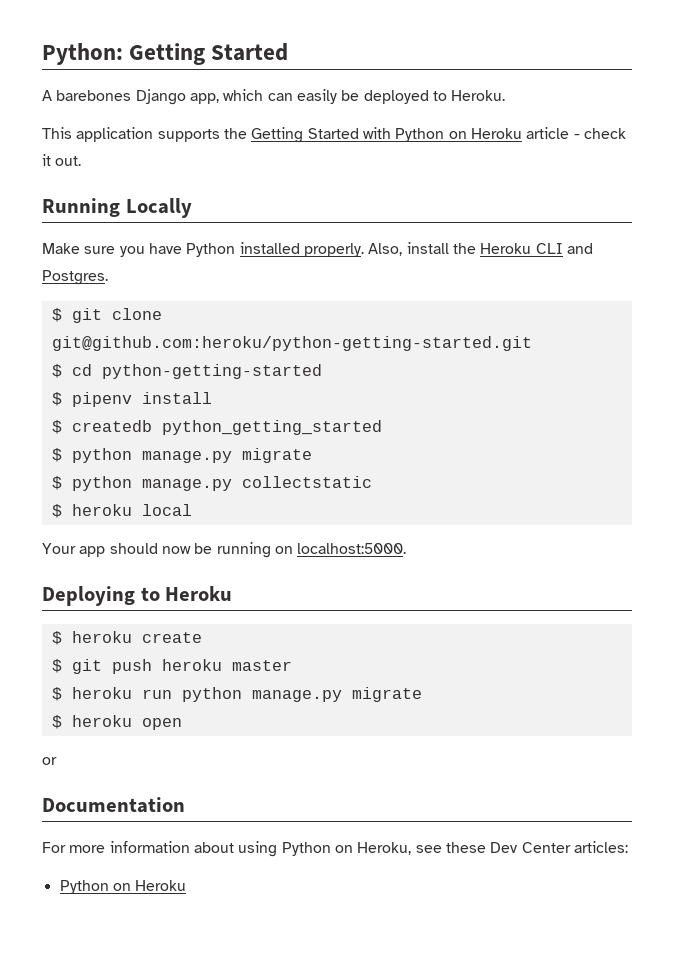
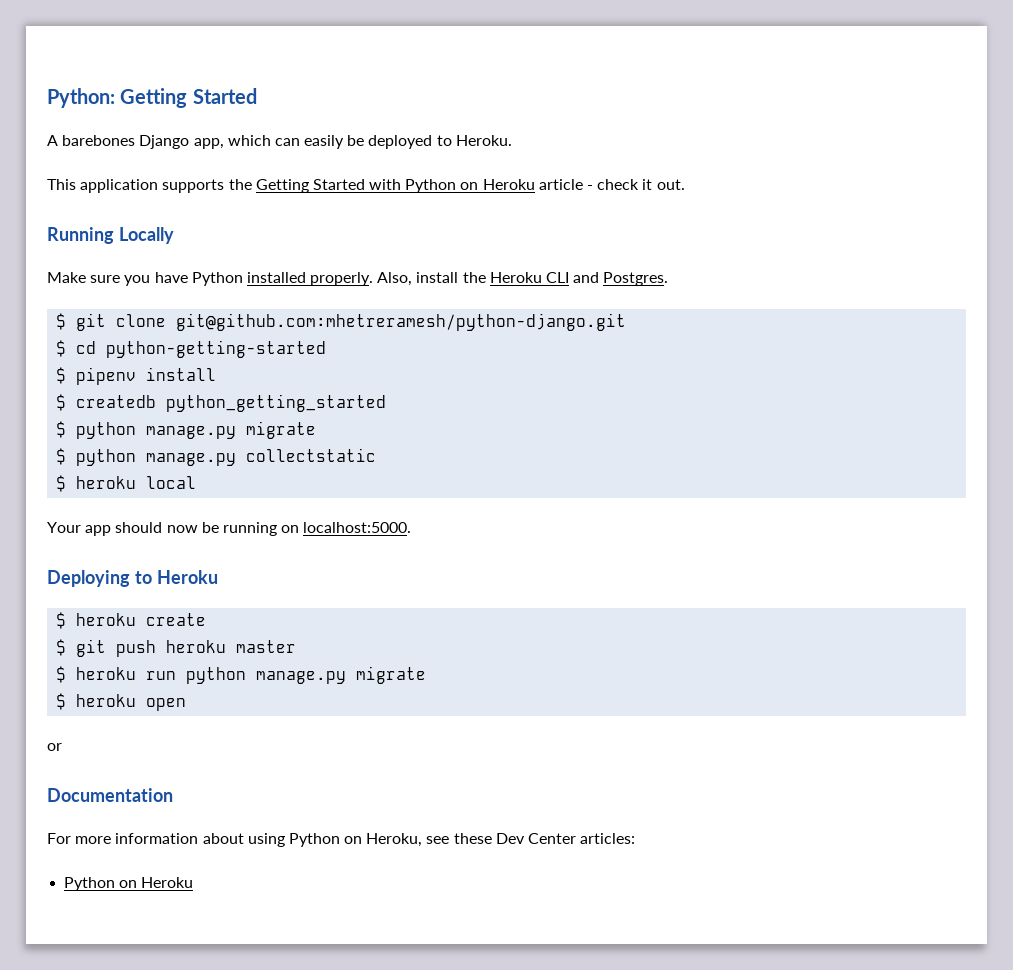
- $ git clone git@github.com:heroku/python-getting-started.git
+ $ git clone git@github.com:mhetreramesh/python-django.git

